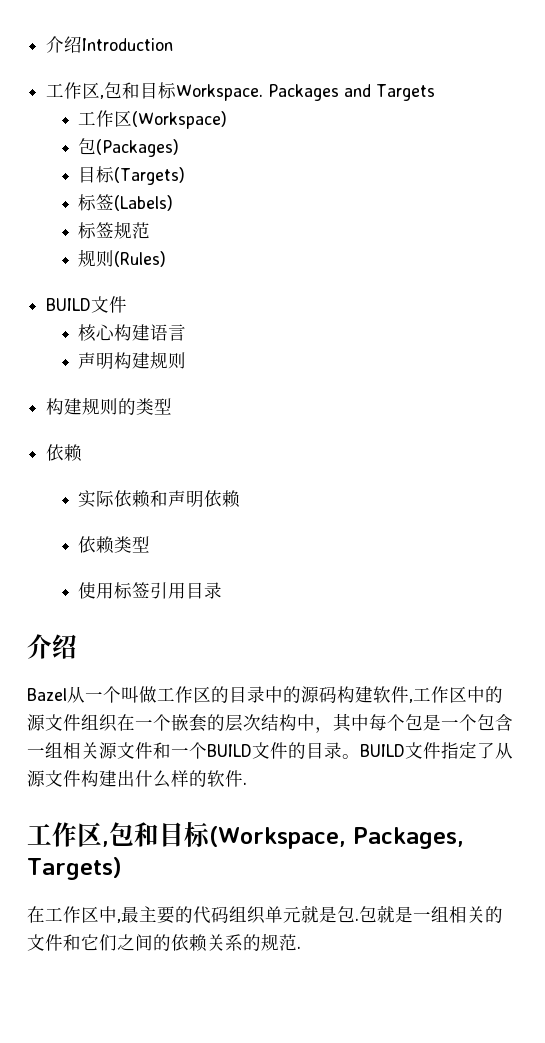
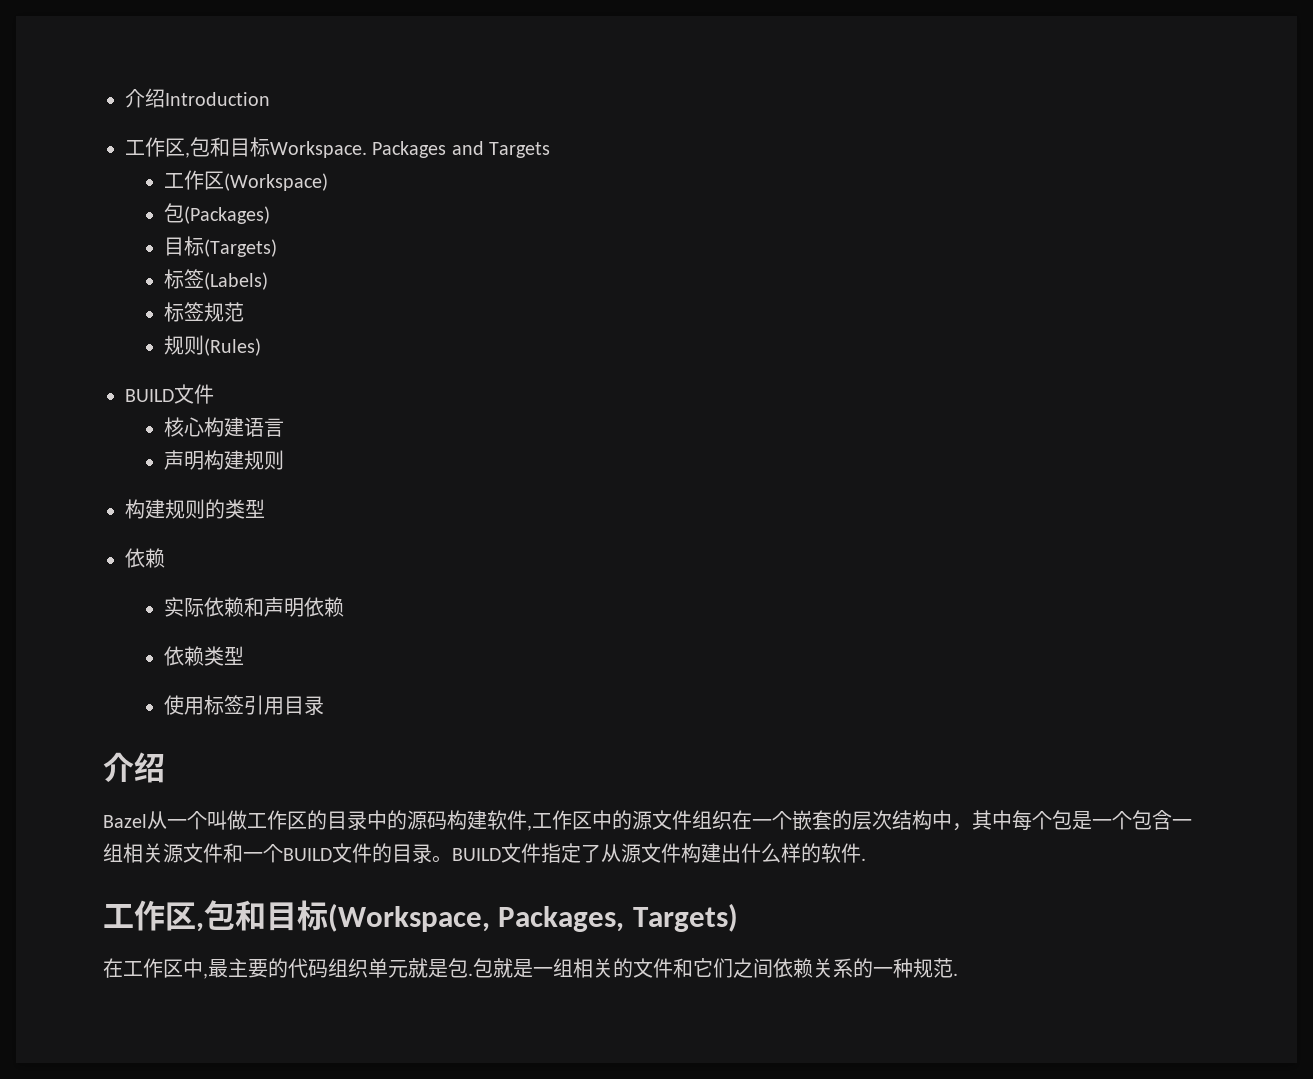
- 包就是一组相关的文件和它们之间的依赖关系的规范.
+ 包就是一组相关的文件和它们之间依赖关系的一种规范.

